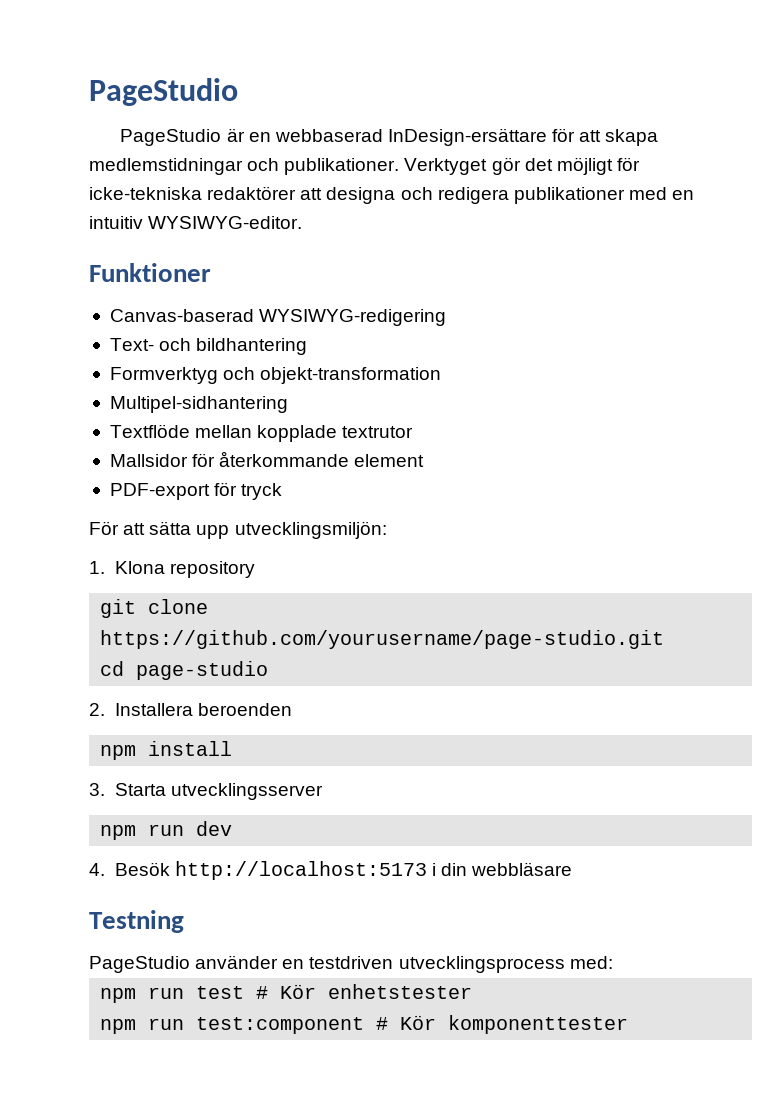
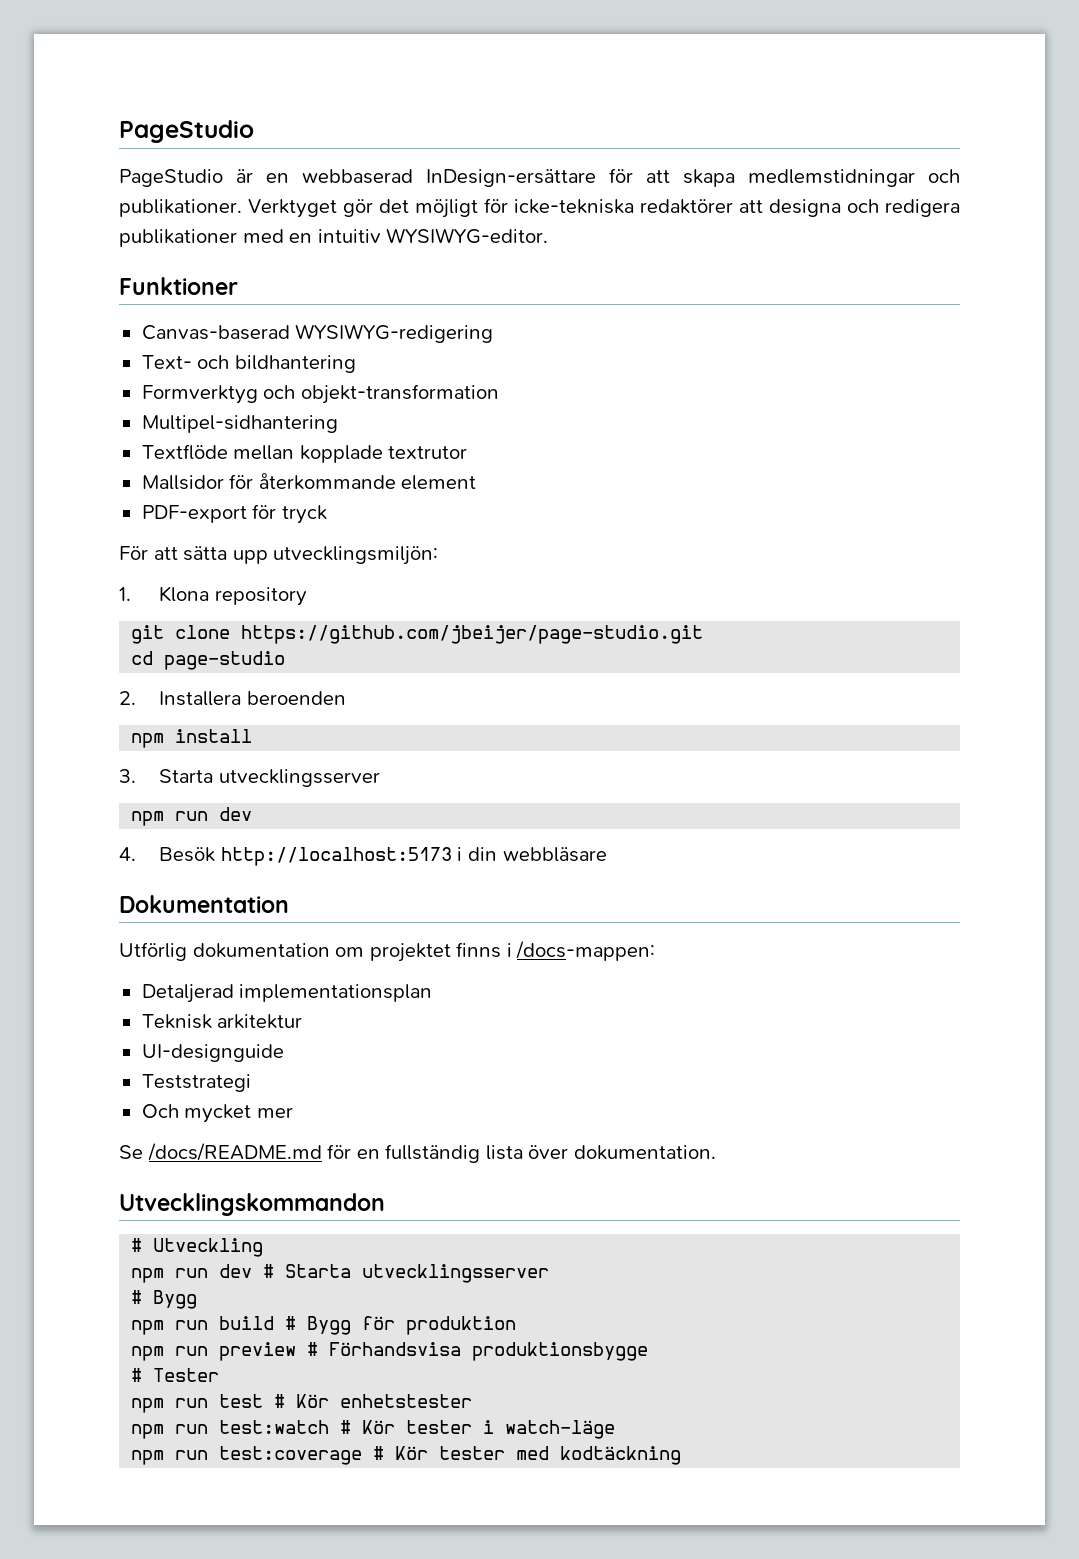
- git clone https://github.com/yourusername/page-studio.git
+ git clone https://github.com/jbeijer/page-studio.git
- Testning
- PageStudio använder en testdriven utvecklingsprocess med:
+ Dokumentation
+ Utförlig dokumentation om projektet finns i /docs-mappen:
+ Detaljerad implementationsplan
+ Teknisk arkitektur
+ UI-designguide
+ Teststrategi
+ Och mycket mer
+ Se /docs/README.md för en fullständig lista över dokumentation.
+ Utvecklingskommandon
+ # Utveckling
+ npm run dev # Starta utvecklingsserver
+ # Bygg
+ npm run build # Bygg för produktion
+ npm run preview # Förhandsvisa produktionsbygge
+ # Tester
- npm run test:component # Kör komponenttester
+ npm run test:watch # Kör tester i watch-läge
+ npm run test:coverage # Kör tester med kodtäckning

